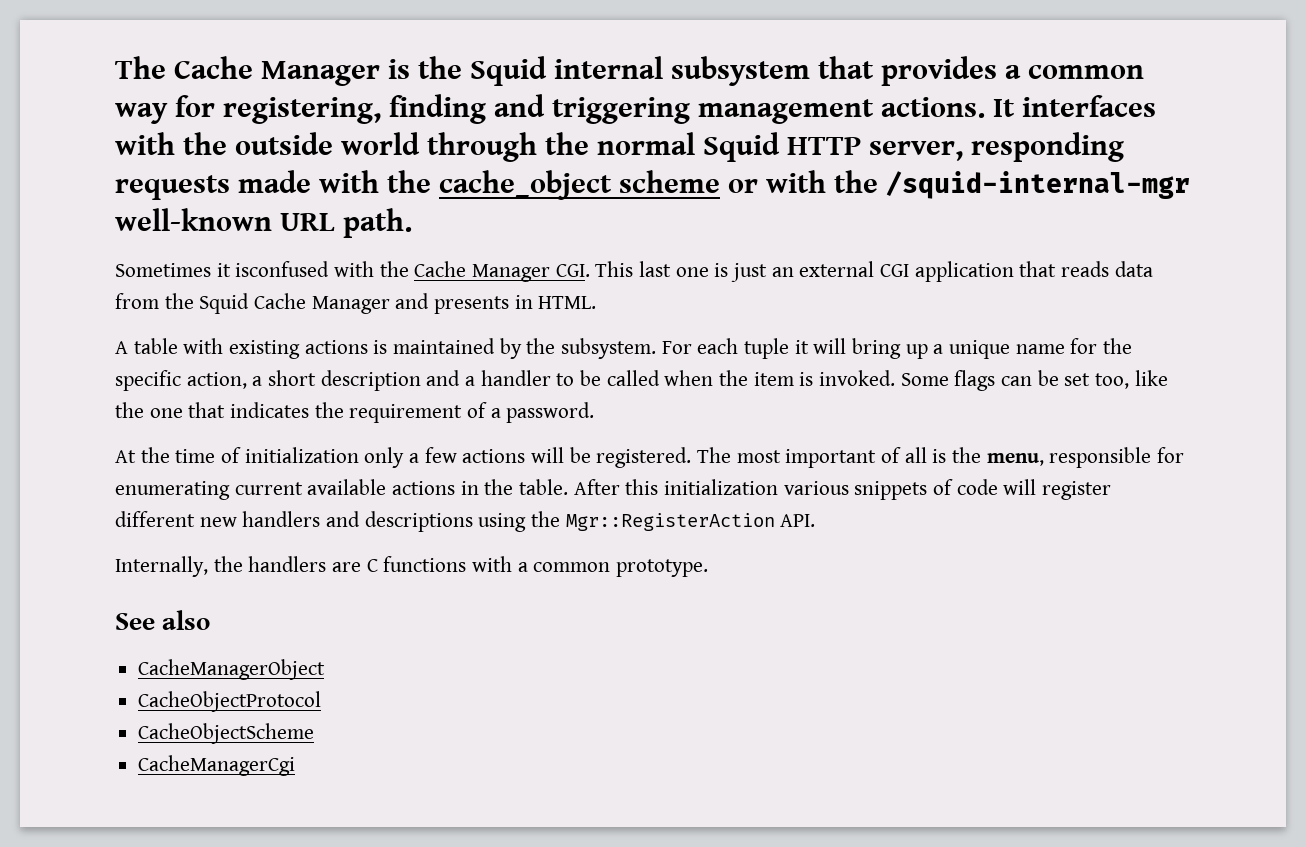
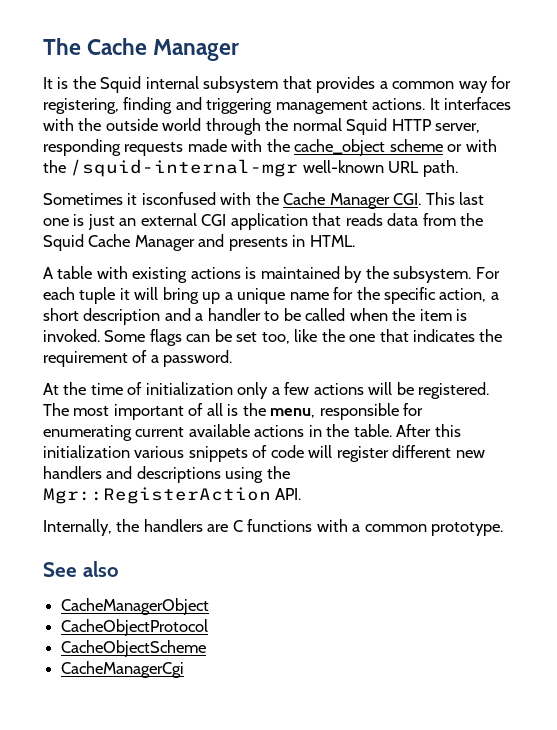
- The Cache Manager is the Squid internal subsystem that provides a common way for registering, finding and triggering management actions.
+ The Cache Manager
+ It is the Squid internal subsystem that provides a common way for registering, finding and triggering management actions.

